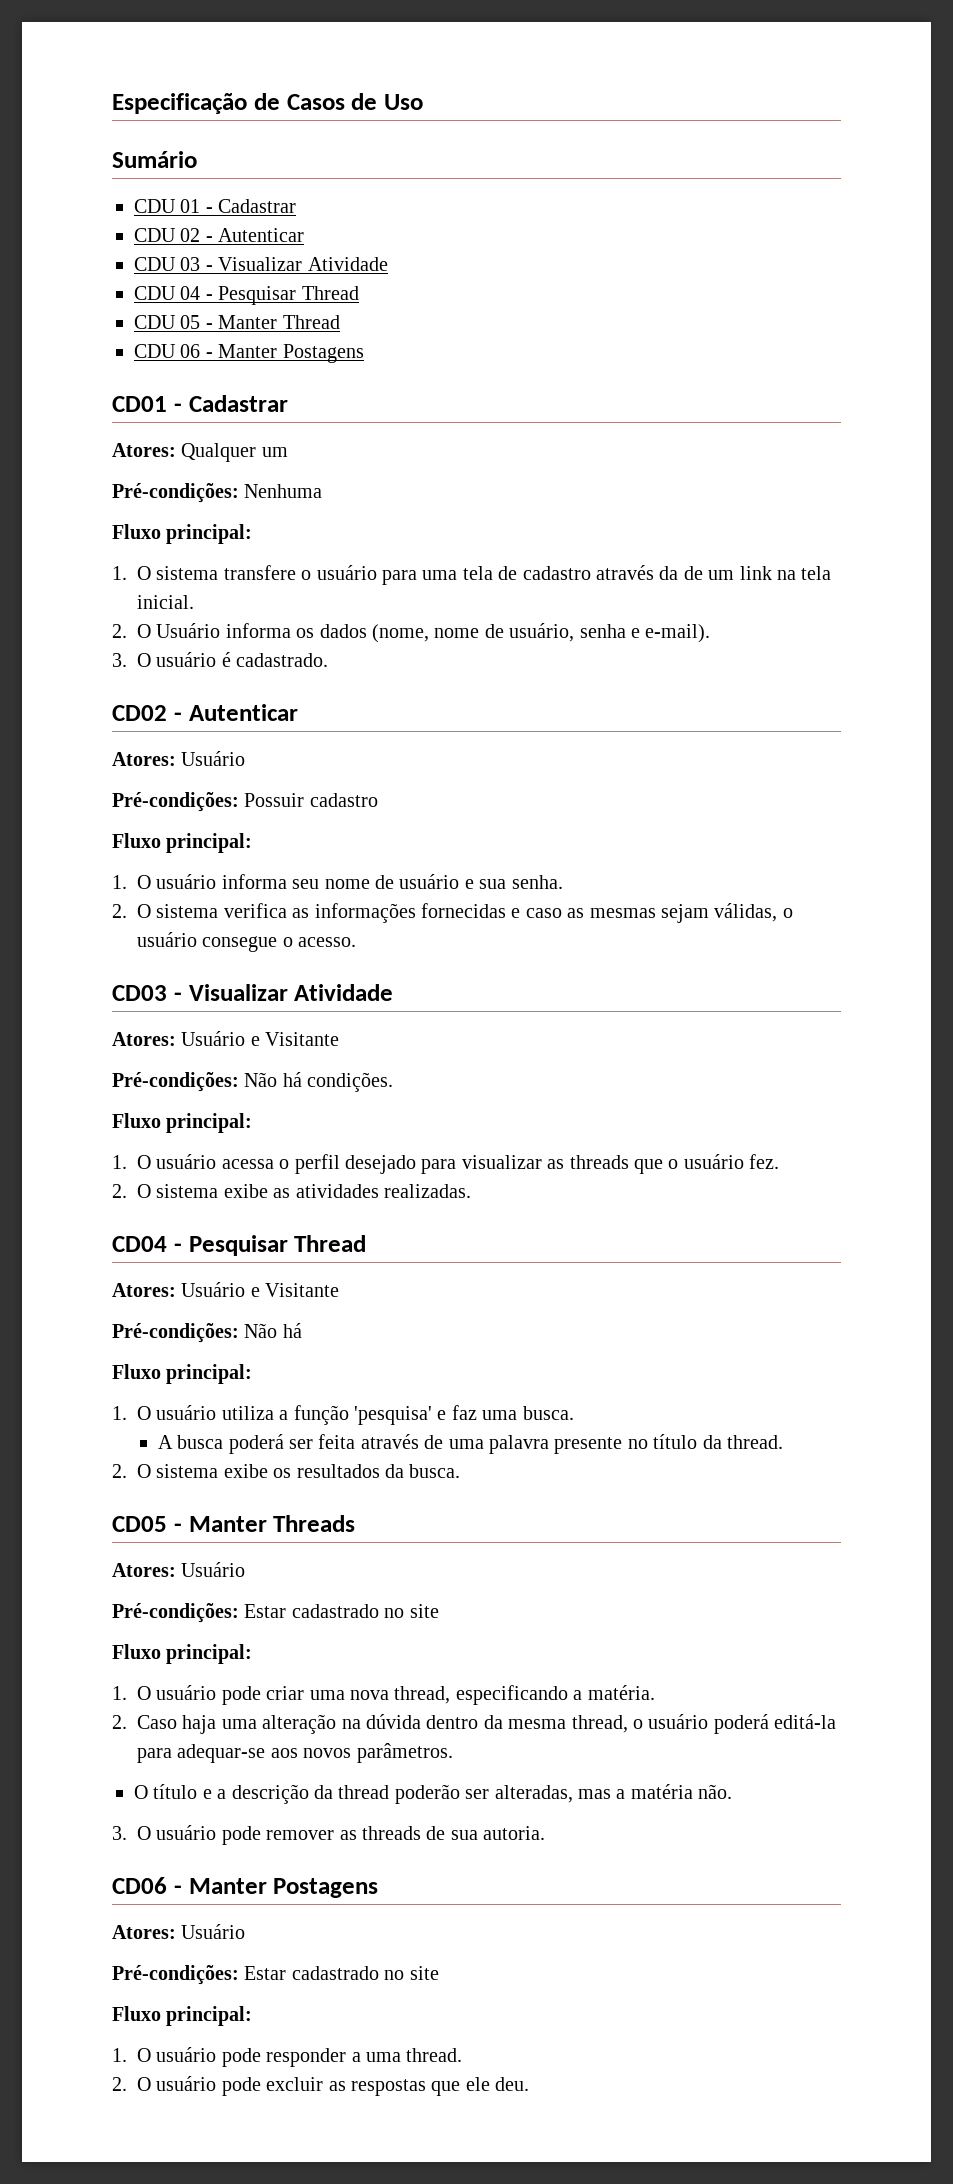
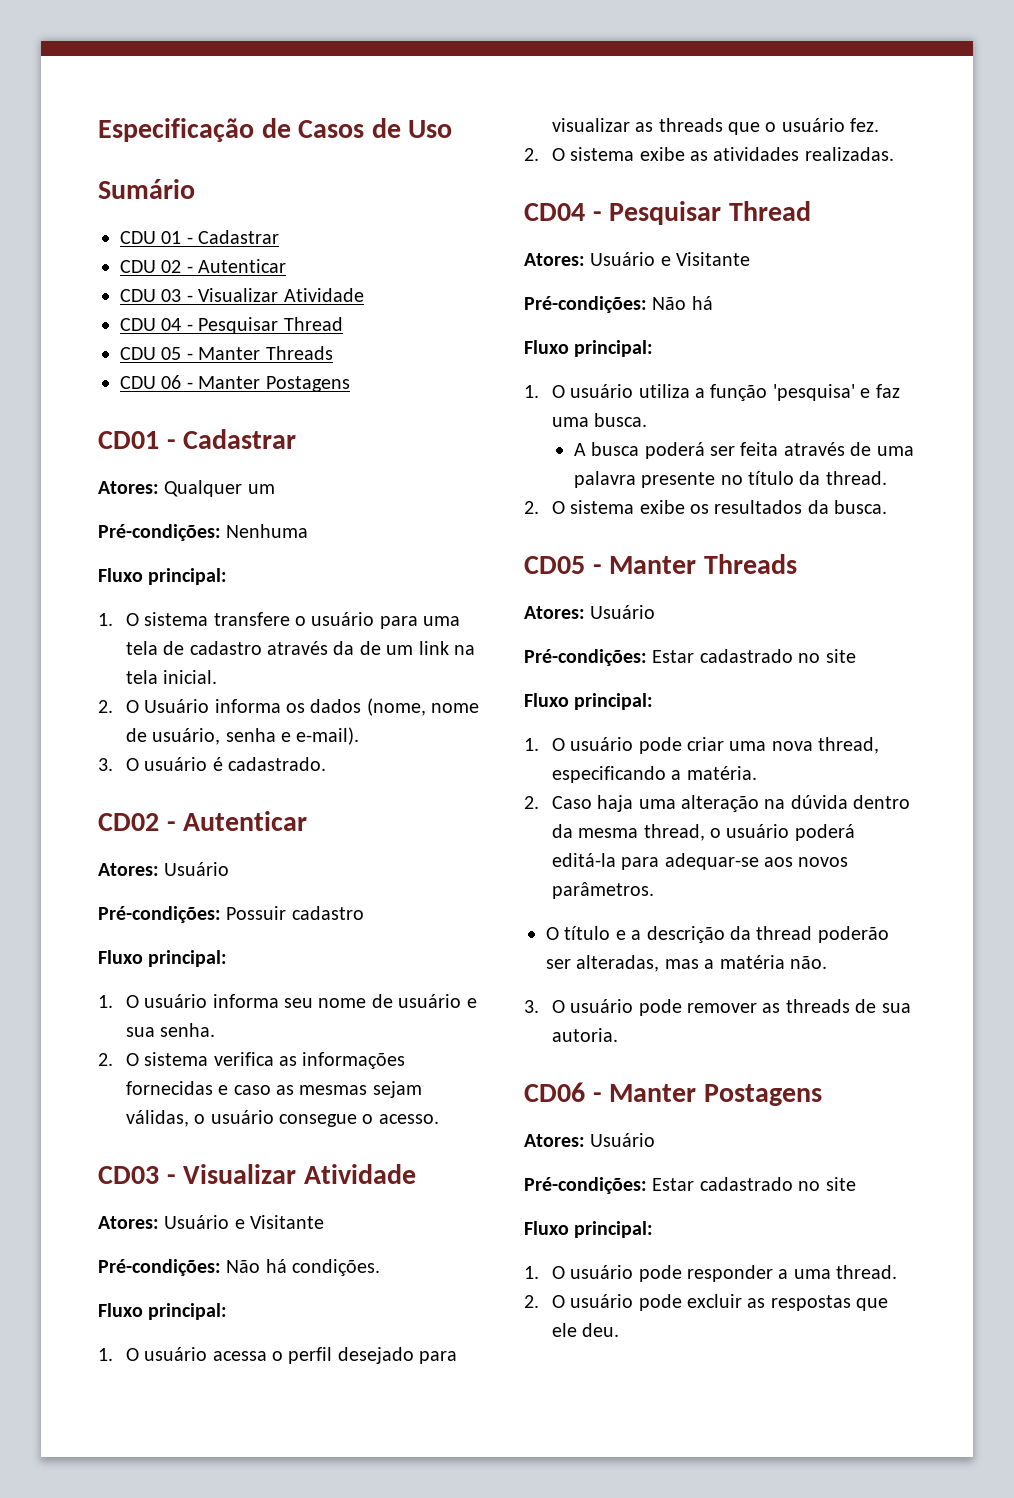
- CDU 05 - Manter Thread
+ CDU 05 - Manter Threads

